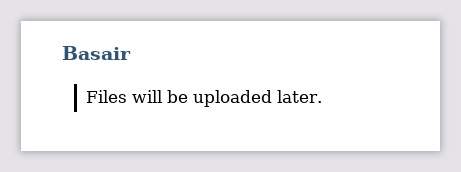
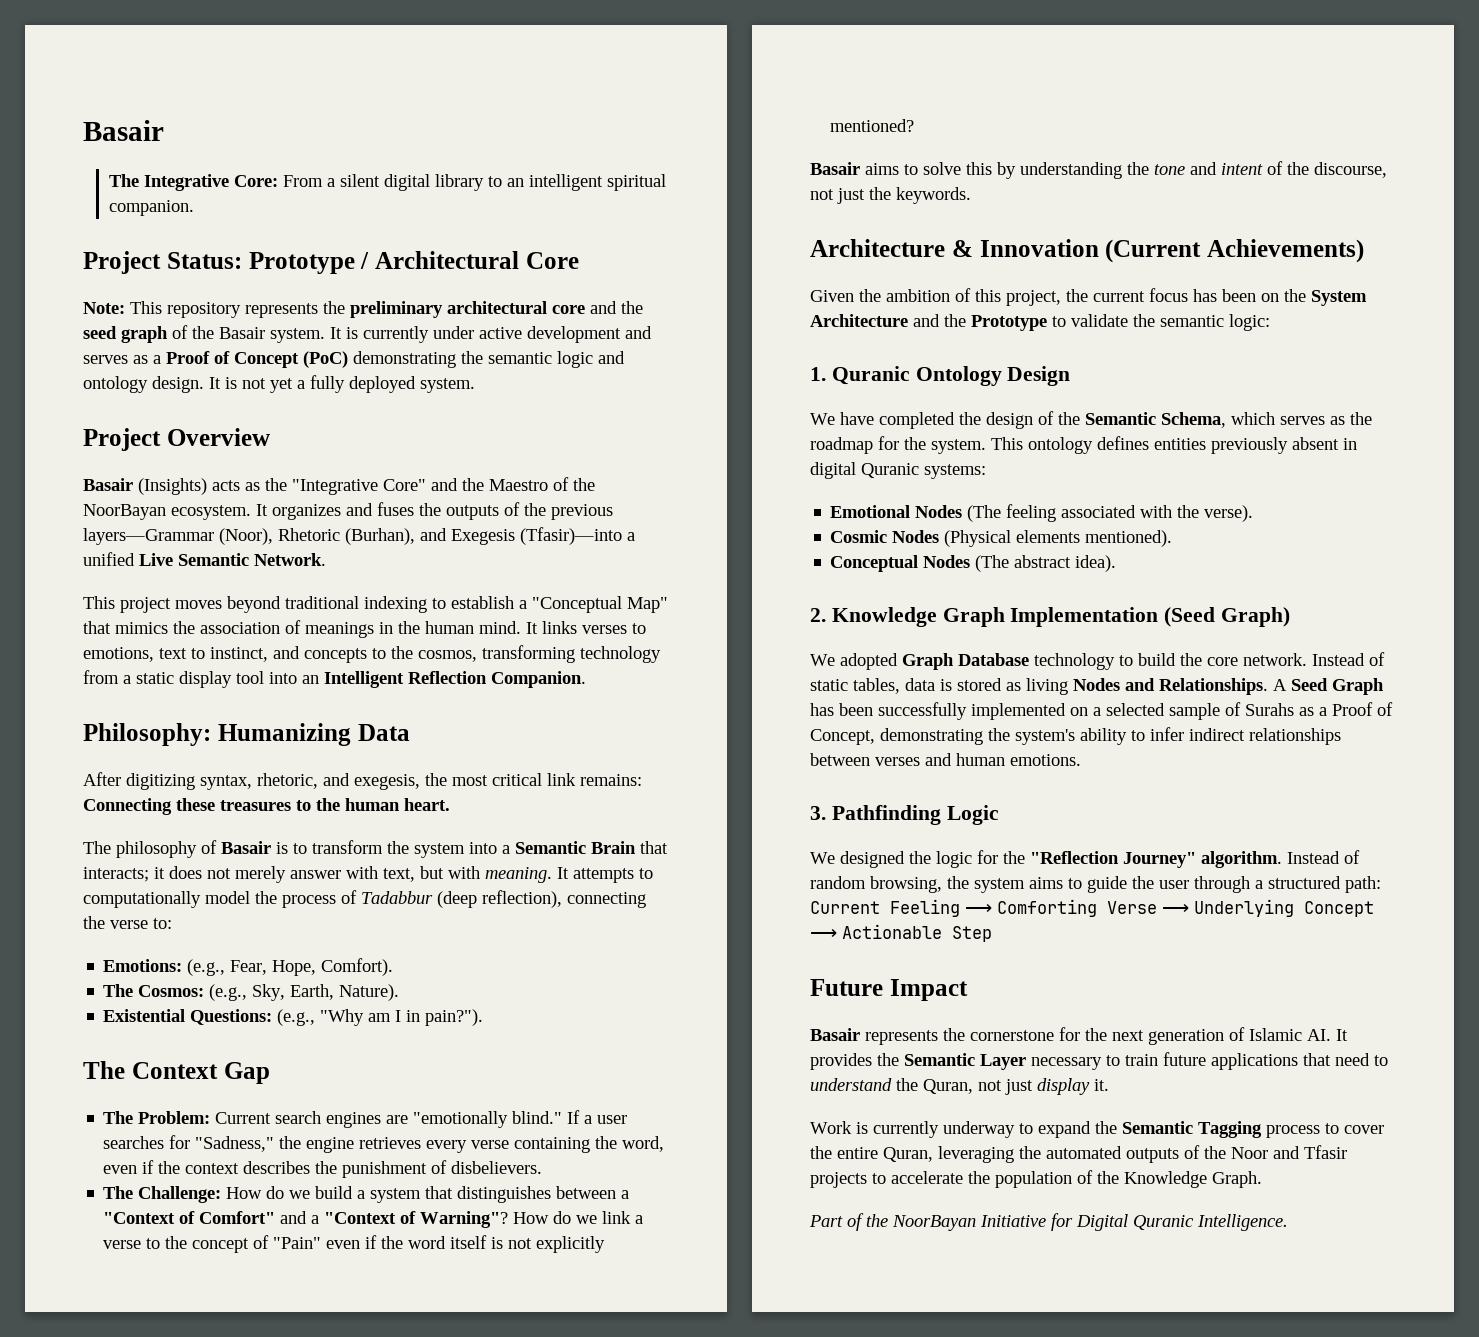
- Files will be uploaded later.
+ The Integrative Core: From a silent digital library to an intelligent spiritual companion.
+ Project Status: Prototype / Architectural Core
+ Note: This repository represents the preliminary architectural core and the seed graph of the Basair system. It is currently under active development and serves as a Proof of Concept (PoC) demonstrating the semantic logic and ontology design. It is not yet a fully deployed system.
+ Project Overview
+ Basair (Insights) acts as the "Integrative Core" and the Maestro of the NoorBayan ecosystem. It organizes and fuses the outputs of the previous layers—Grammar (Noor), Rhetoric (Burhan), and Exegesis (Tfasir)—into a unified Live Semantic Network.
+ This project moves beyond traditional indexing to establish a "Conceptual Map" that mimics the association of meanings in the human mind. It links verses to emotions, text to instinct, and concepts to the cosmos, transforming technology from a static display tool into an Intelligent Reflection Companion.
+ Philosophy: Humanizing Data
+ After digitizing syntax, rhetoric, and exegesis, the most critical link remains: Connecting these treasures to the human heart.
+ The philosophy of Basair is to transform the system into a Semantic Brain that interacts; it does not merely answer with text, but with meaning. It attempts to computationally model the process of Tadabbur (deep reflection), connecting the verse to:
+ Emotions: (e.g., Fear, Hope, Comfort).
+ The Cosmos: (e.g., Sky, Earth, Nature).
+ Existential Questions: (e.g., "Why am I in pain?").
+ The Context Gap
+ The Problem: Current search engines are "emotionally blind." If a user searches for "Sadness," the engine retrieves every verse containing the word, even if the context describes the punishment of disbelievers.
+ The Challenge: How do we build a system that distinguishes between a "Context of Comfort" and a "Context of Warning"? How do we link a verse to the concept of "Pain" even if the word itself is not explicitly mentioned?
+ Basair aims to solve this by understanding the tone and intent of the discourse, not just the keywords.
+ Architecture & Innovation (Current Achievements)
+ Given the ambition of this project, the current focus has been on the System Architecture and the Prototype to validate the semantic logic:
+ 1. Quranic Ontology Design
+ We have completed the design of the Semantic Schema, which serves as the roadmap for the system. This ontology defines entities previously absent in digital Quranic systems:
+ Emotional Nodes (The feeling associated with the verse).
+ Cosmic Nodes (Physical elements mentioned).
+ Conceptual Nodes (The abstract idea).
+ 2. Knowledge Graph Implementation (Seed Graph)
+ We adopted Graph Database technology to build the core network. Instead of static tables, data is stored as living Nodes and Relationships. A Seed Graph has been successfully implemented on a selected sample of Surahs as a Proof of Concept, demonstrating the system's ability to infer indirect relationships between verses and human emotions.
+ 3. Pathfinding Logic
+ We designed the logic for the "Reflection Journey" algorithm. Instead of random browsing, the system aims to guide the user through a structured path: Current Feeling ⟶ Comforting Verse ⟶ Underlying Concept ⟶ Actionable Step
+ Future Impact
+ Basair represents the cornerstone for the next generation of Islamic AI. It provides the Semantic Layer necessary to train future applications that need to understand the Quran, not just display it.
+ Work is currently underway to expand the Semantic Tagging process to cover the entire Quran, leveraging the automated outputs of the Noor and Tfasir projects to accelerate the population of the Knowledge Graph.
+ Part of the NoorBayan Initiative for Digital Quranic Intelligence.

